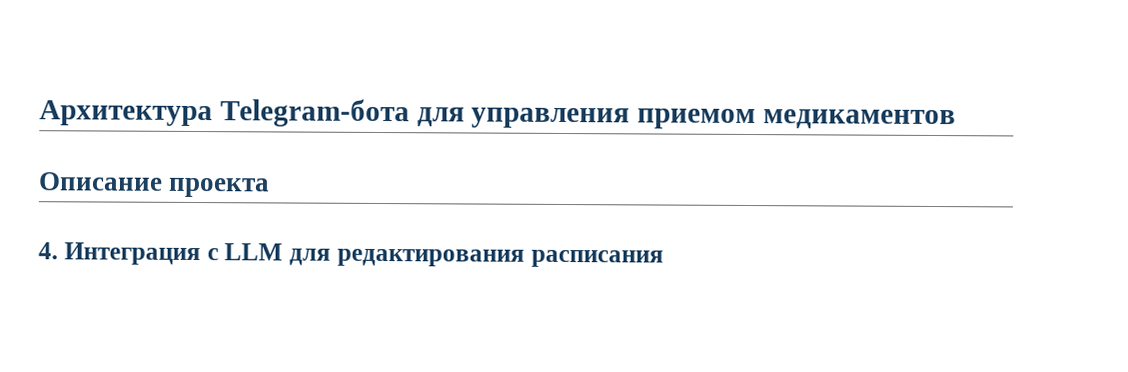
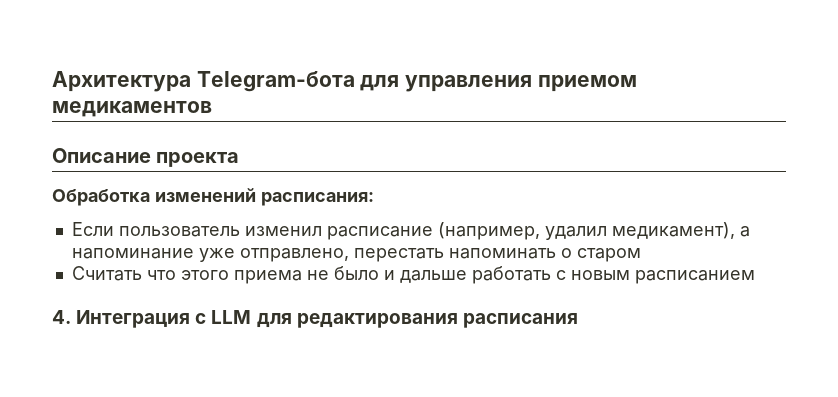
+ Обработка изменений расписания:
+ Если пользователь изменил расписание (например, удалил медикамент), а напоминание уже отправлено, перестать напоминать о старом
+ Считать что этого приема не было и дальше работать с новым расписанием

